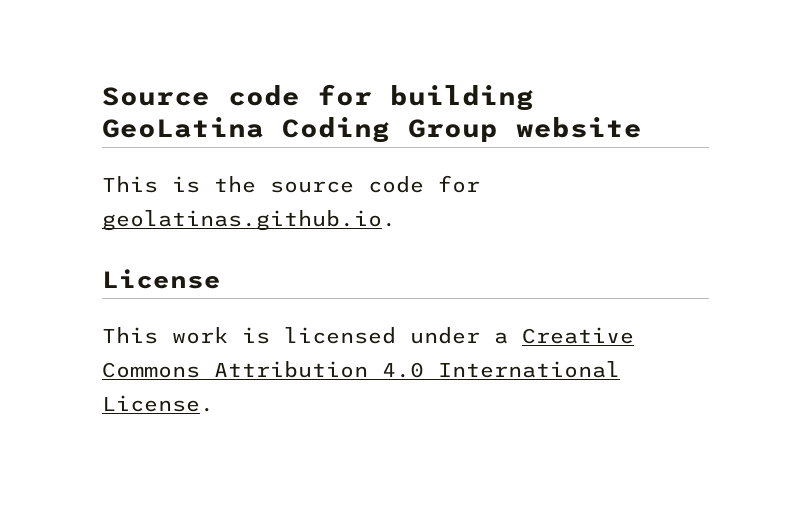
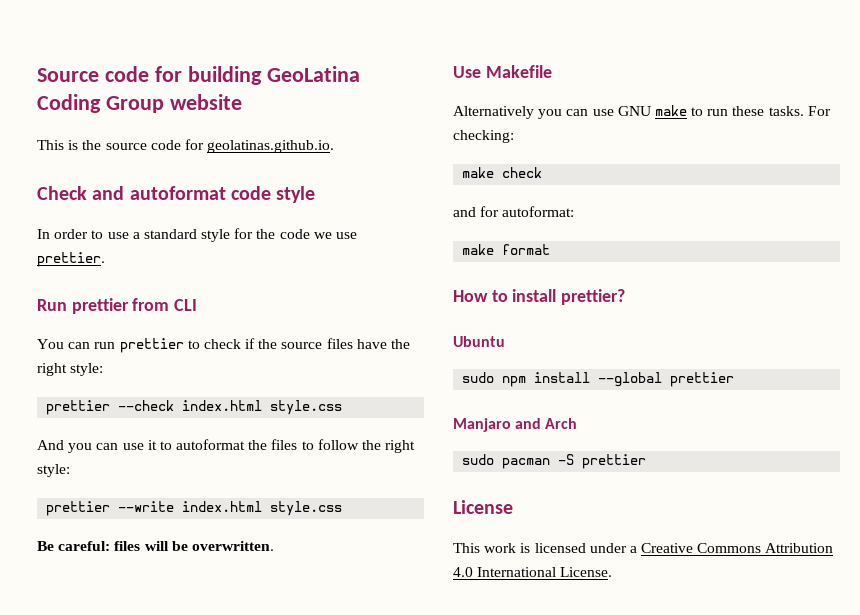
+ Check and autoformat code style
+ In order to use a standard style for the code we use prettier.
+ Run prettier from CLI
+ You can run prettier to check if the source files have the right style:
+ prettier --check index.html style.css
+ And you can use it to autoformat the files to follow the right style:
+ prettier --write index.html style.css
+ Be careful: files will be overwritten.
+ Use Makefile
+ Alternatively you can use GNU make to run these tasks. For checking:
+ make check
+ and for autoformat:
+ make format
+ How to install prettier?
+ Ubuntu
+ sudo npm install --global prettier
+ Manjaro and Arch
+ sudo pacman -S prettier

